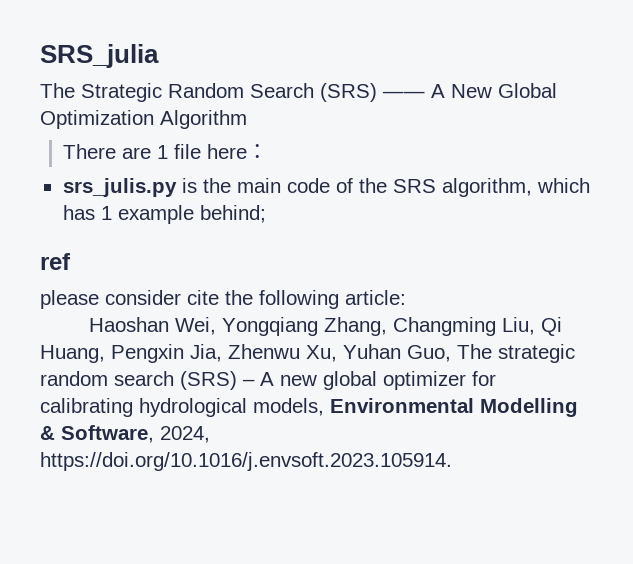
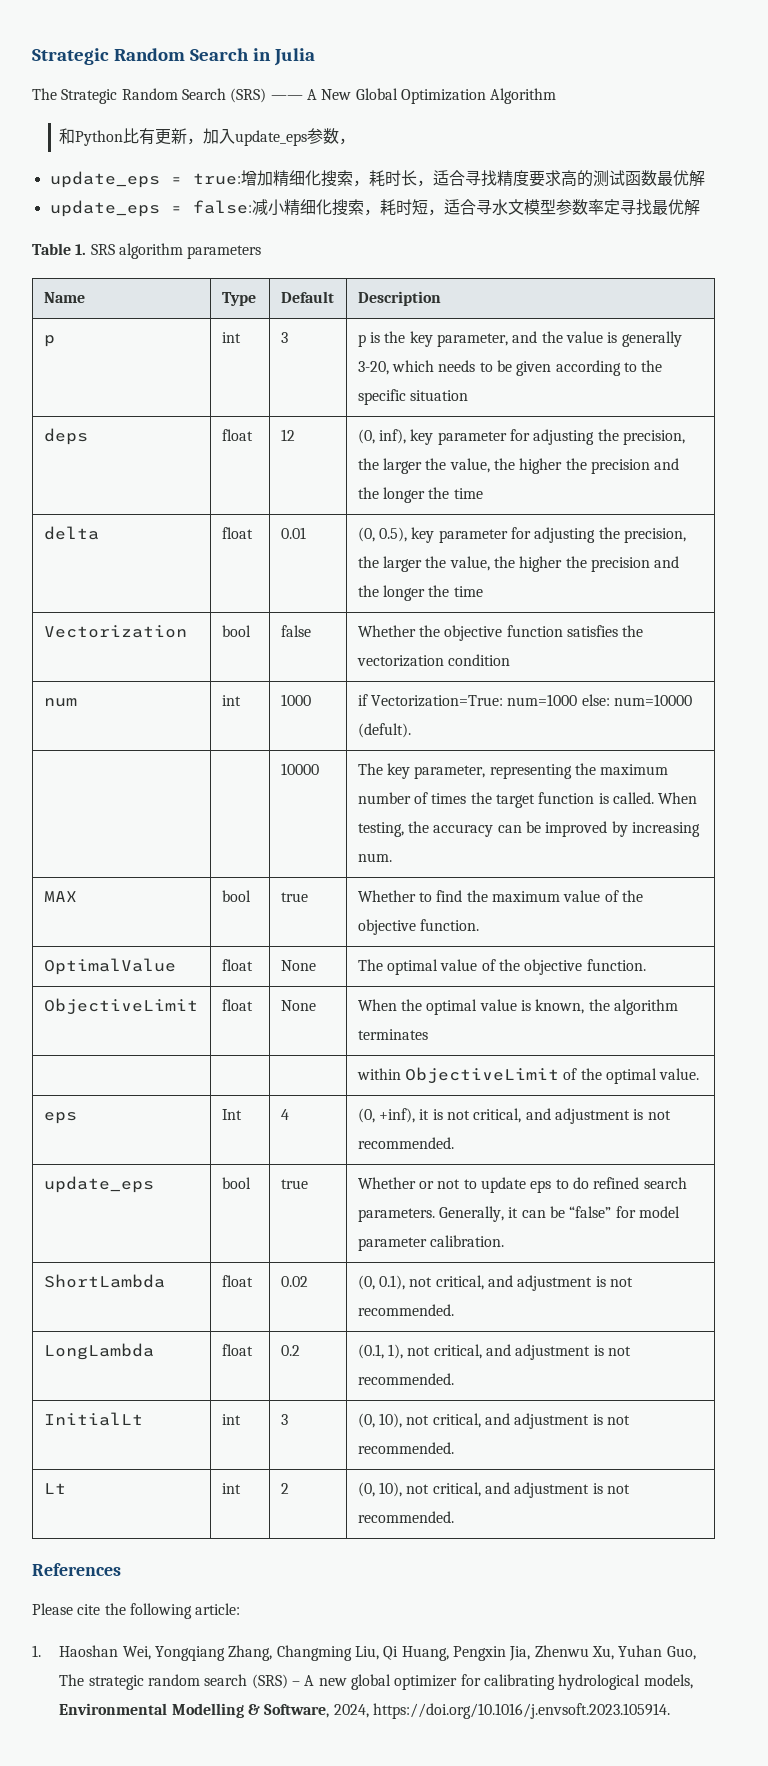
- SRS_julia
+ Strategic Random Search in Julia
- There are 1 file here：
- srs_julis.py is the main code of the SRS algorithm, which has 1 example behind;
- ref
- please consider cite the following article:
+ 和Python比有更新，加入update_eps参数，
+ update_eps = true:增加精细化搜索，耗时长，适合寻找精度要求高的测试函数最优解
+ update_eps = false:减小精细化搜索，耗时短，适合寻水文模型参数率定寻找最优解
+ Table 1. SRS algorithm parameters
+ Name | Type | Default | Description
+ p | int | 3 | p is the key parameter, and the value is generally 3-20, which needs to be given according to the specific situation
+ deps | float | 12 | (0, inf), key parameter for adjusting the precision, the larger the value, the higher the precision and the longer the time
+ delta | float | 0.01 | (0, 0.5), key parameter for adjusting the precision, the larger the value, the higher the precision and the longer the time
+ Vectorization | bool | false | Whether the objective function satisfies the vectorization condition
+ num | int | 1000 | if Vectorization=True: num=1000 else: num=10000 (defult).
+ | | 10000 | The key parameter, representing the maximum number of times the target function is called. When testing, the accuracy can be improved by increasing num.
+ MAX | bool | true | Whether to find the maximum value of the objective function.
+ OptimalValue | float | None | The optimal value of the objective function.
+ ObjectiveLimit | float | None | When the optimal value is known, the algorithm terminates
+ | | | within ObjectiveLimit of the optimal value.
+ eps | Int | 4 | (0, +inf), it is not critical, and adjustment is not recommended.
+ update_eps | bool | true | Whether or not to update eps to do refined search parameters. Generally, it can be “false” for model parameter calibration.
+ ShortLambda | float | 0.02 | (0, 0.1), not critical, and adjustment is not recommended.
+ LongLambda | float | 0.2 | (0.1, 1), not critical, and adjustment is not recommended.
+ InitialLt | int | 3 | (0, 10), not critical, and adjustment is not recommended.
+ Lt | int | 2 | (0, 10), not critical, and adjustment is not recommended.
+ References
+ Please cite the following article:
- Haoshan Wei, Yongqiang Zhang, Changming Liu, Qi Huang, Pengxin Jia, Zhenwu Xu, Yuhan Guo, The strategic random search (SRS) – A new global optimizer for calibrating hydrological models, Environmental Modelling & Software, 2024, https://doi.org/10.1016/j.envsoft.2023.105914.
+ 1. Haoshan Wei, Yongqiang Zhang, Changming Liu, Qi Huang, Pengxin Jia, Zhenwu Xu, Yuhan Guo, The strategic random search (SRS) – A new global optimizer for calibrating hydrological models, Environmental Modelling & Software, 2024, https://doi.org/10.1016/j.envsoft.2023.105914.

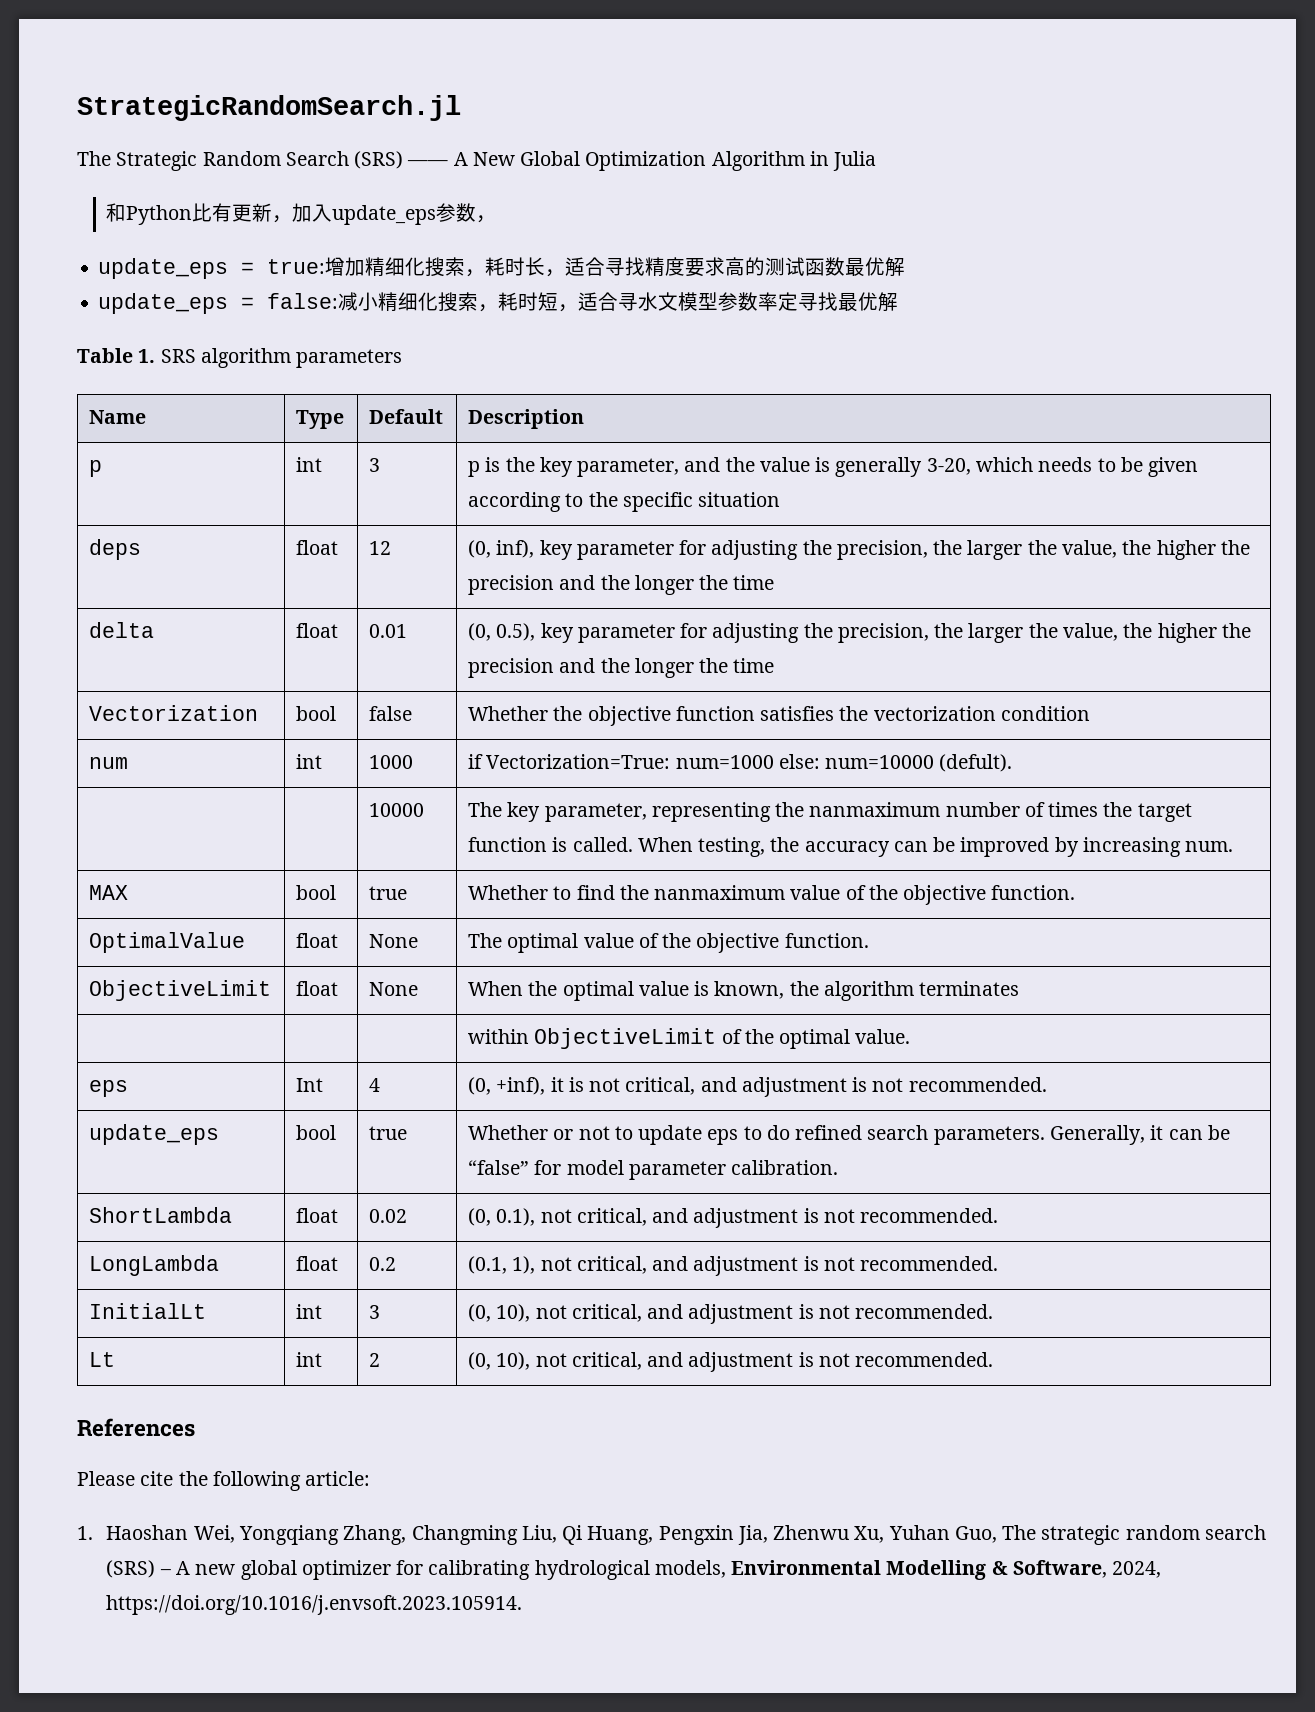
- Strategic Random Search in Julia
+ StrategicRandomSearch.jl
- The Strategic Random Search (SRS) —— A New Global Optimization Algorithm
+ The Strategic Random Search (SRS) —— A New Global Optimization Algorithm in Julia
- | | 10000 | The key parameter, representing the maximum number of times the target function is called. When testing, the accuracy can be improved by increasing num.
+ | | 10000 | The key parameter, representing the nanmaximum number of times the target function is called. When testing, the accuracy can be improved by increasing num.
- MAX | bool | true | Whether to find the maximum value of the objective function.
+ MAX | bool | true | Whether to find the nanmaximum value of the objective function.

